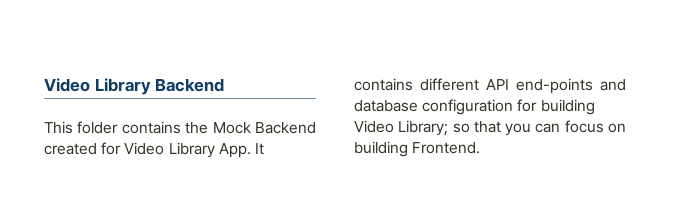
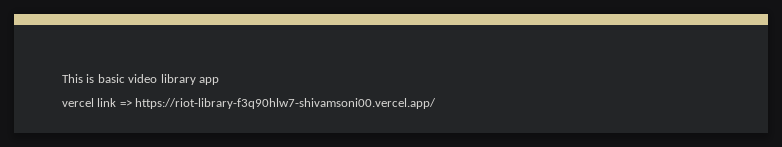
- Video Library Backend
- This folder contains the Mock Backend created for Video Library App. It contains different API end-points and database configuration for building Video Library; so that you can focus on building Frontend.
+ This is basic video library app
+ vercel link => https://riot-library-f3q90hlw7-shivamsoni00.vercel.app/

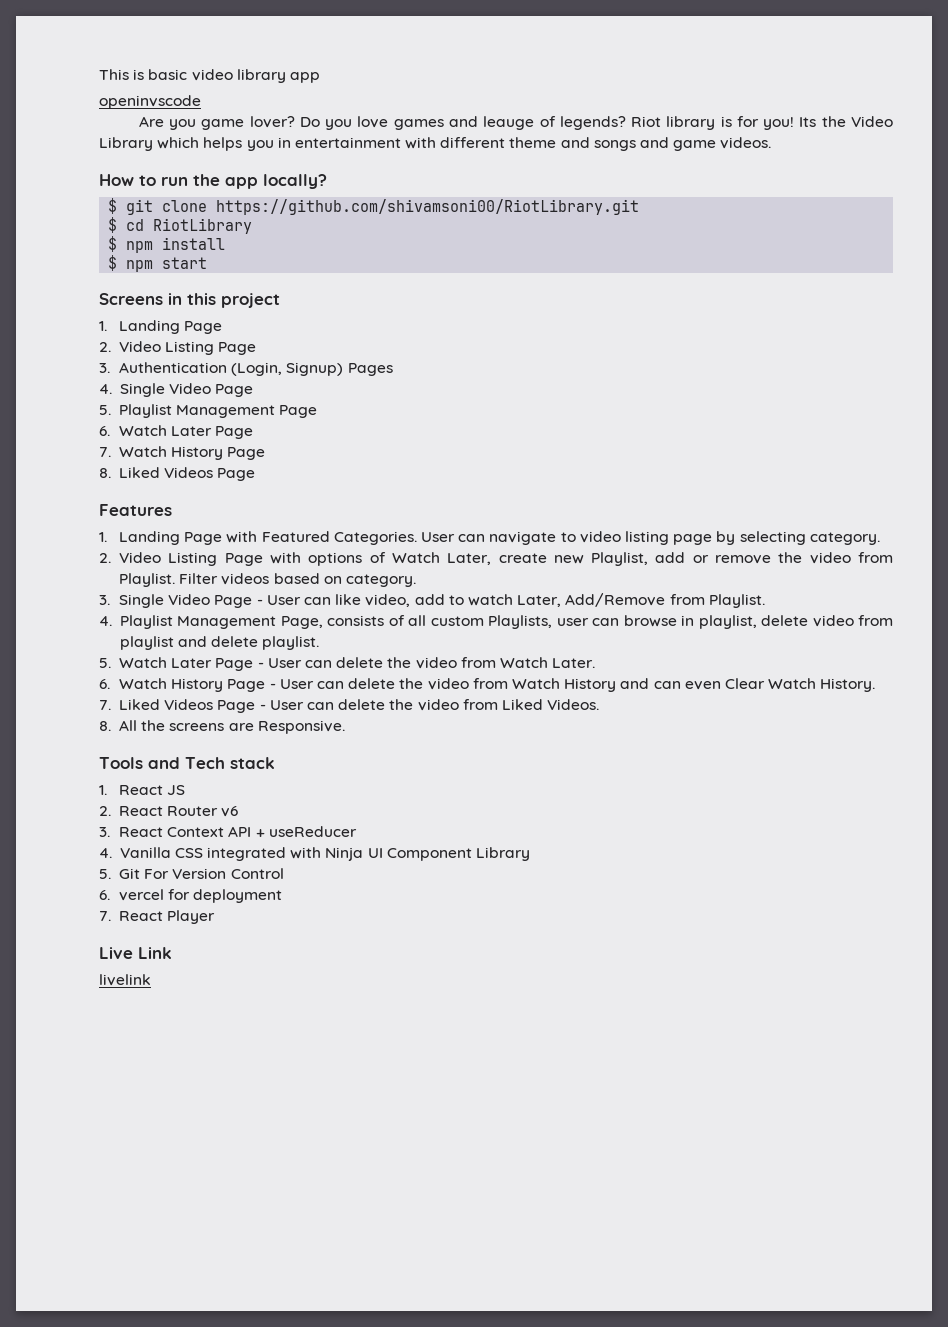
- vercel link => https://riot-library-f3q90hlw7-shivamsoni00.vercel.app/
+ openinvscode
+ Are you game lover? Do you love games and leauge of legends? Riot library is for you! Its the Video Library which helps you in entertainment with different theme and songs and game videos.
+ How to run the app locally?
+ $ git clone https://github.com/shivamsoni00/RiotLibrary.git
+ $ cd RiotLibrary
+ $ npm install
+ $ npm start
+ Screens in this project
+ 1. Landing Page
+ 2. Video Listing Page
+ 3. Authentication (Login, Signup) Pages
+ 4. Single Video Page
+ 5. Playlist Management Page
+ 6. Watch Later Page
+ 7. Watch History Page
+ 8. Liked Videos Page
+ Features
+ 1. Landing Page with Featured Categories. User can navigate to video listing page by selecting category.
+ 2. Video Listing Page with options of Watch Later, create new Playlist, add or remove the video from Playlist. Filter videos based on category.
+ 3. Single Video Page - User can like video, add to watch Later, Add/Remove from Playlist.
+ 4. Playlist Management Page, consists of all custom Playlists, user can browse in playlist, delete video from playlist and delete playlist.
+ 5. Watch Later Page - User can delete the video from Watch Later.
+ 6. Watch History Page - User can delete the video from Watch History and can even Clear Watch History.
+ 7. Liked Videos Page - User can delete the video from Liked Videos.
+ 8. All the screens are Responsive.
+ Tools and Tech stack
+ 1. React JS
+ 2. React Router v6
+ 3. React Context API + useReducer
+ 4. Vanilla CSS integrated with Ninja UI Component Library
+ 5. Git For Version Control
+ 6. vercel for deployment
+ 7. React Player
+ Live Link
+ livelink

